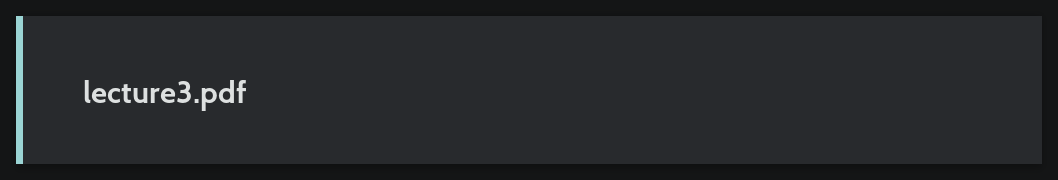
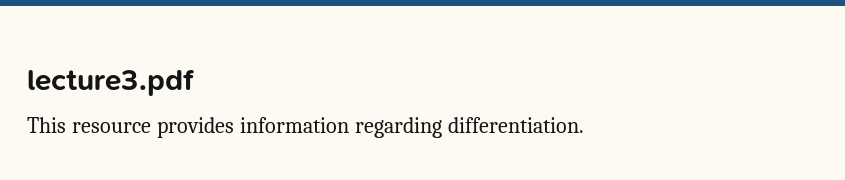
+ This resource provides information regarding differentiation.

